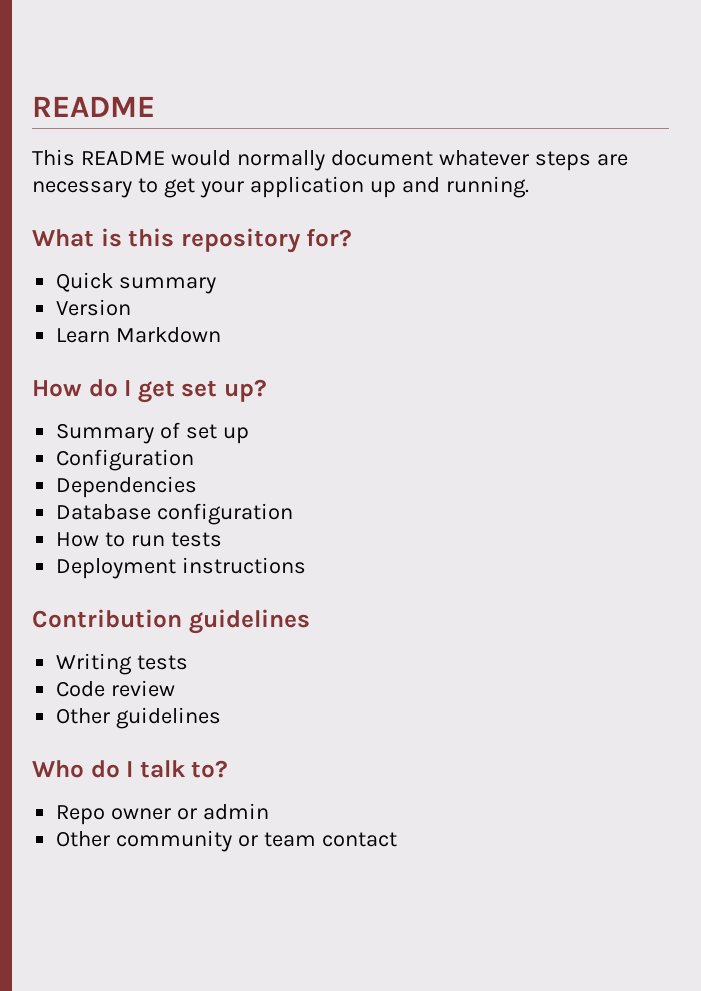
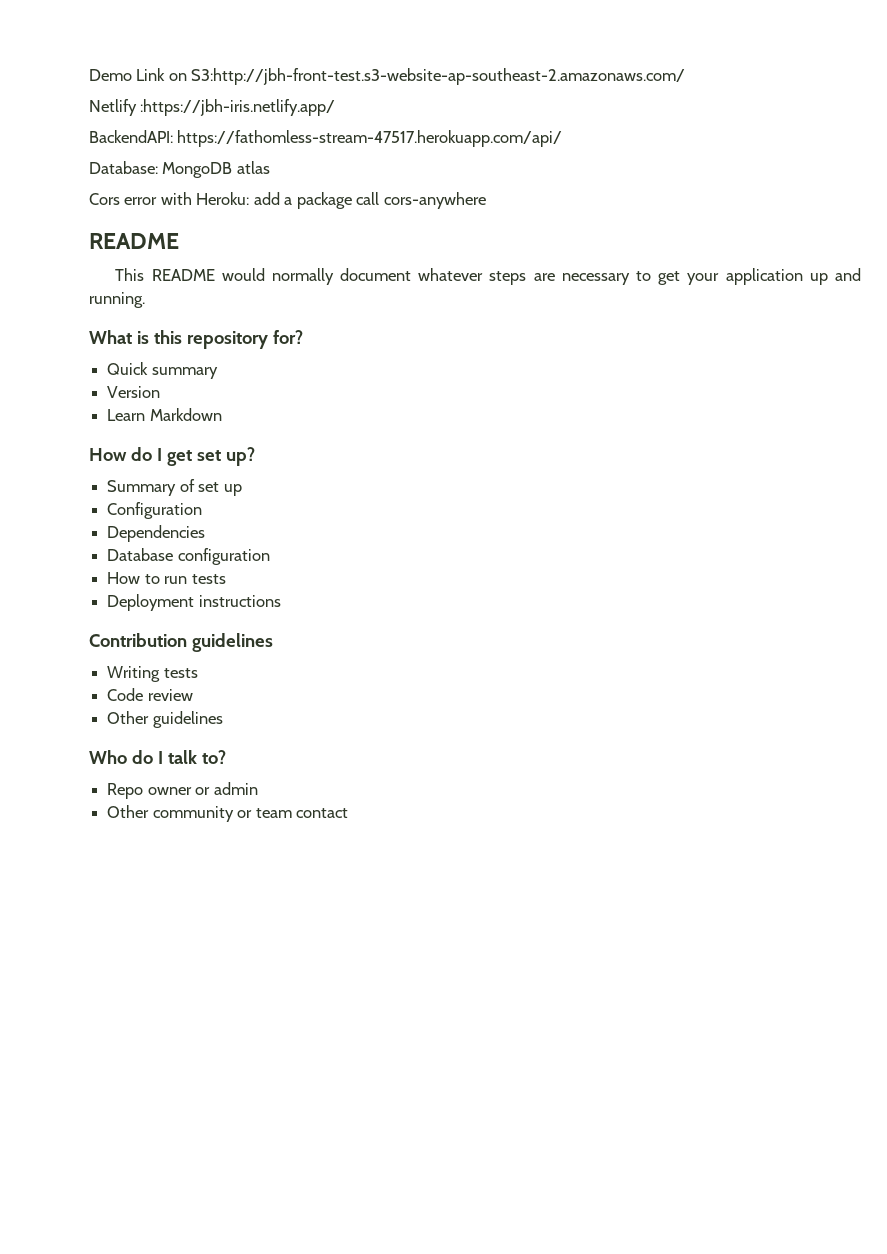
+ Demo Link on S3:http://jbh-front-test.s3-website-ap-southeast-2.amazonaws.com/
+ Netlify :https://jbh-iris.netlify.app/
+ BackendAPI: https://fathomless-stream-47517.herokuapp.com/api/
+ Database: MongoDB atlas
+ Cors error with Heroku: add a package call cors-anywhere

